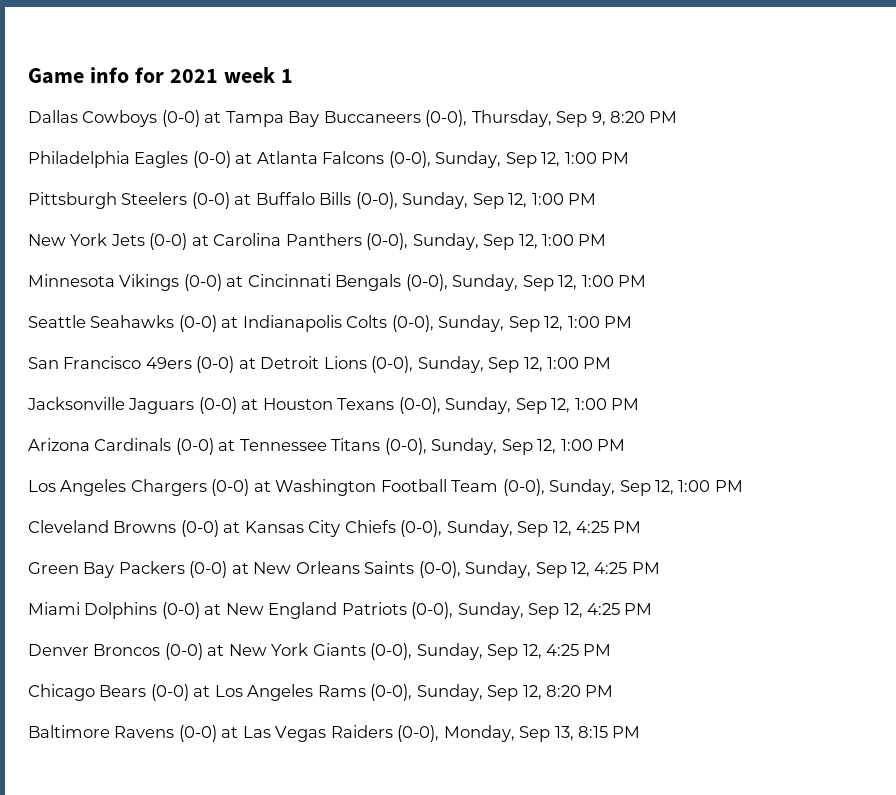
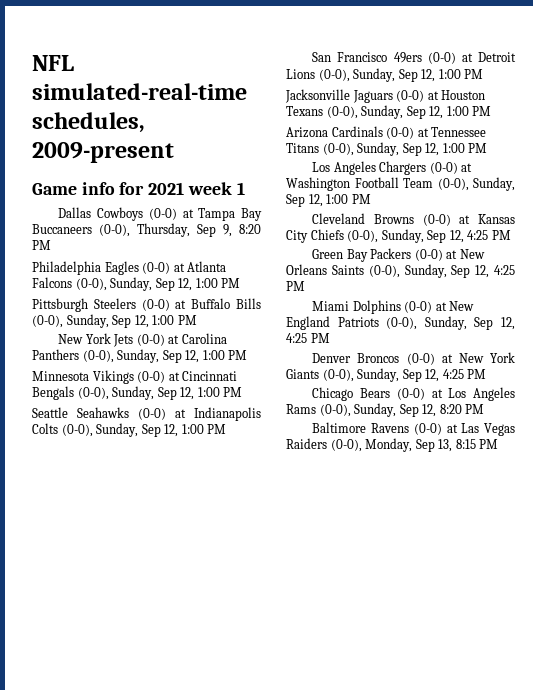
+ NFL simulated-real-time schedules, 2009-present

